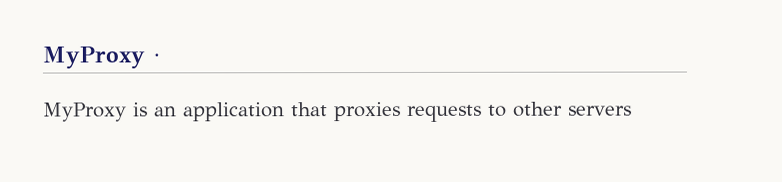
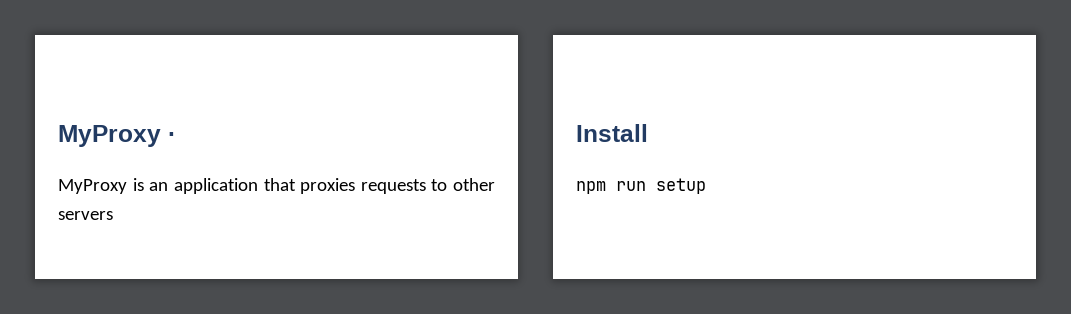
+ Install
+ npm run setup

